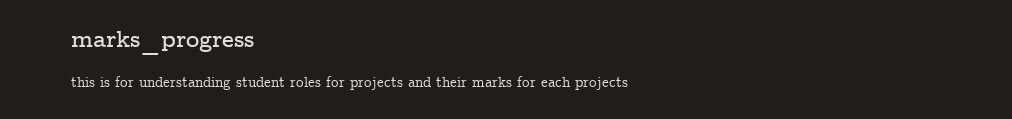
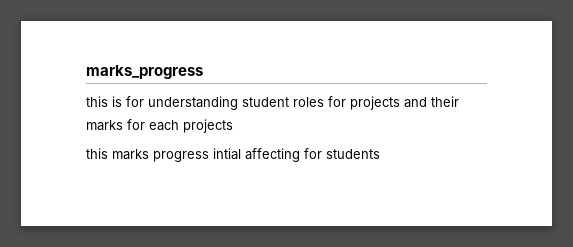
+ this marks progress intial affecting for students

